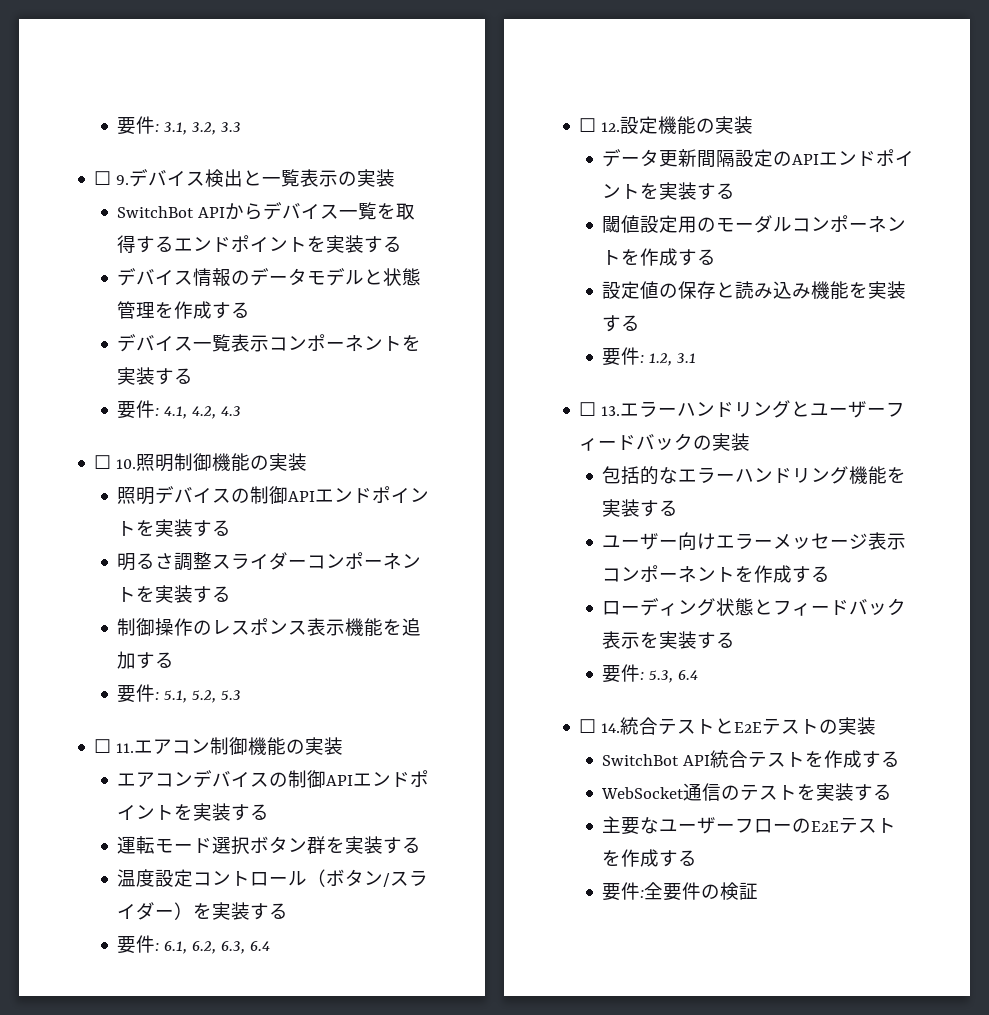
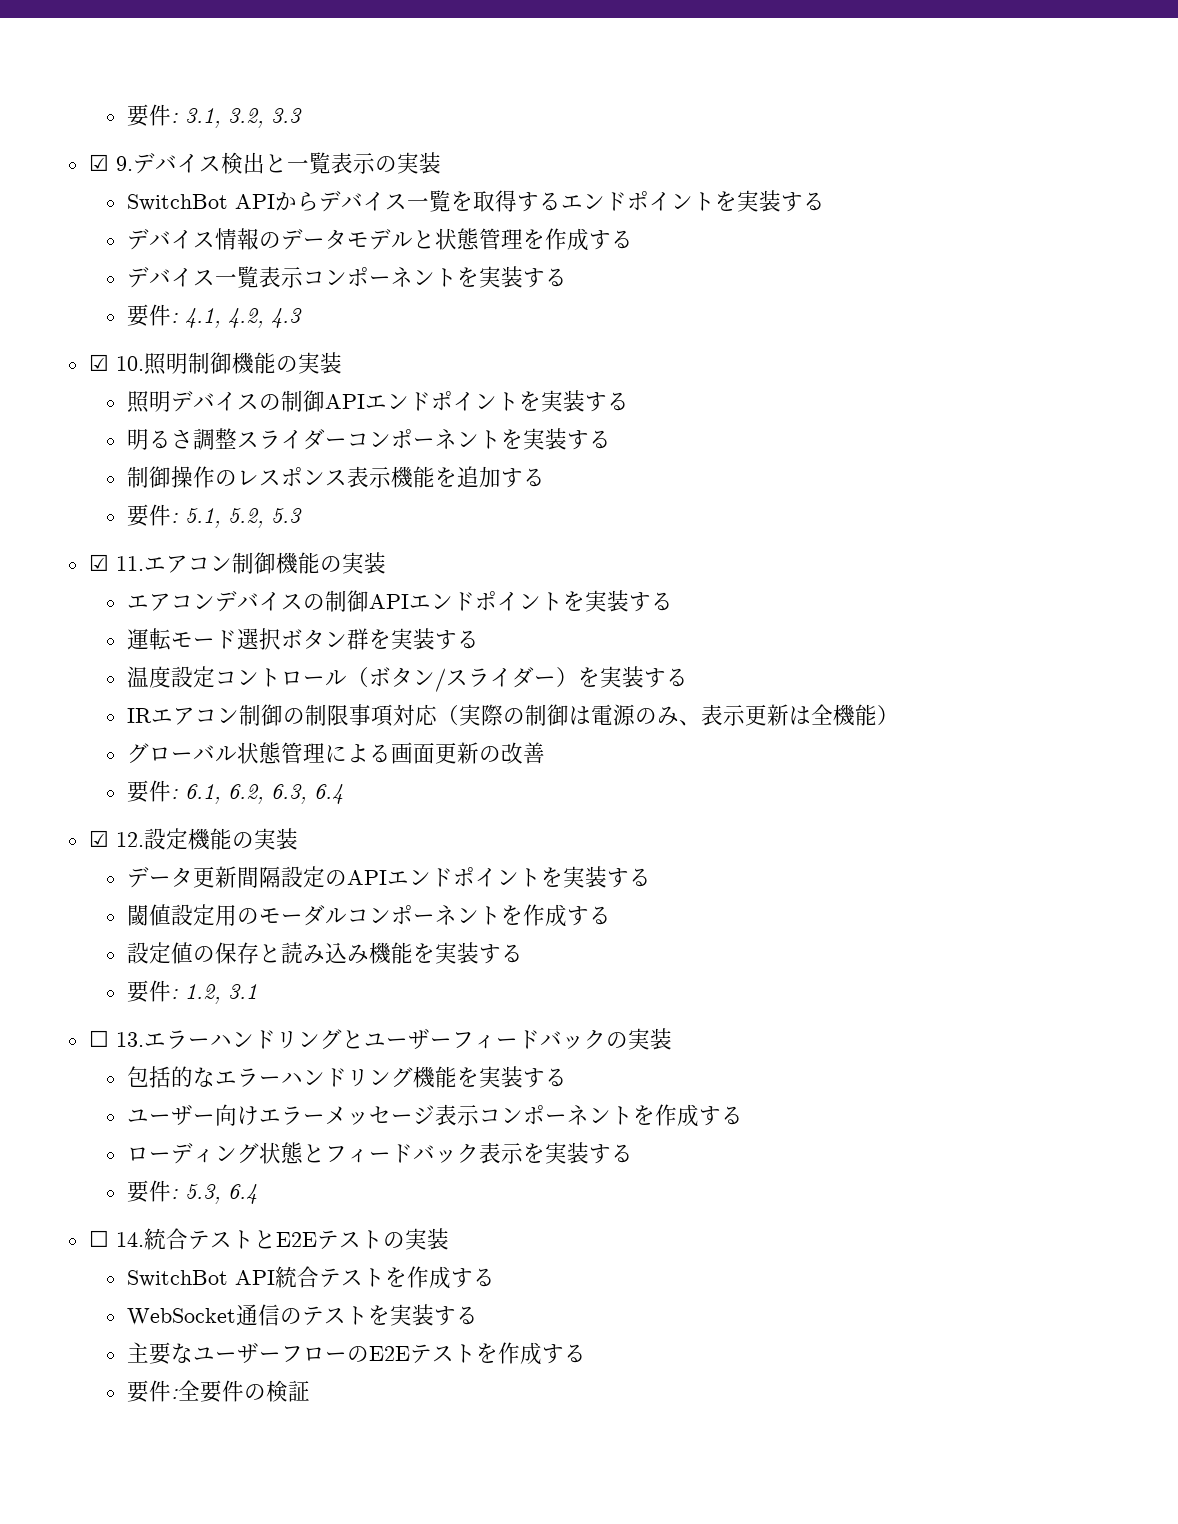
- ☐ 9.デバイス検出と一覧表示の実装
+ ☑ 9.デバイス検出と一覧表示の実装
- ☐ 10.照明制御機能の実装
+ ☑ 10.照明制御機能の実装
- ☐ 11.エアコン制御機能の実装
+ ☑ 11.エアコン制御機能の実装
+ IRエアコン制御の制限事項対応（実際の制御は電源のみ、表示更新は全機能）
+ グローバル状態管理による画面更新の改善
- ☐ 12.設定機能の実装
+ ☑ 12.設定機能の実装

